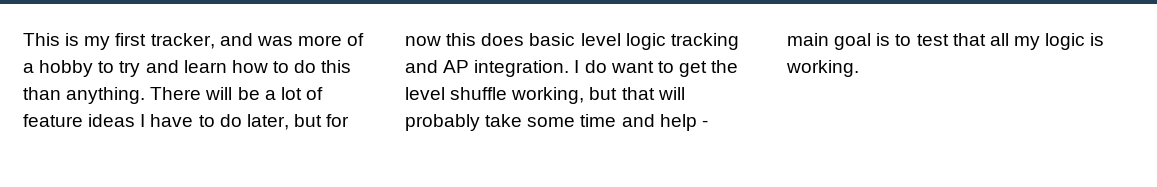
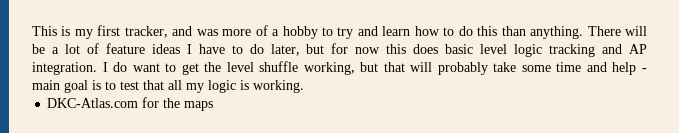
+ DKC-Atlas.com for the maps

